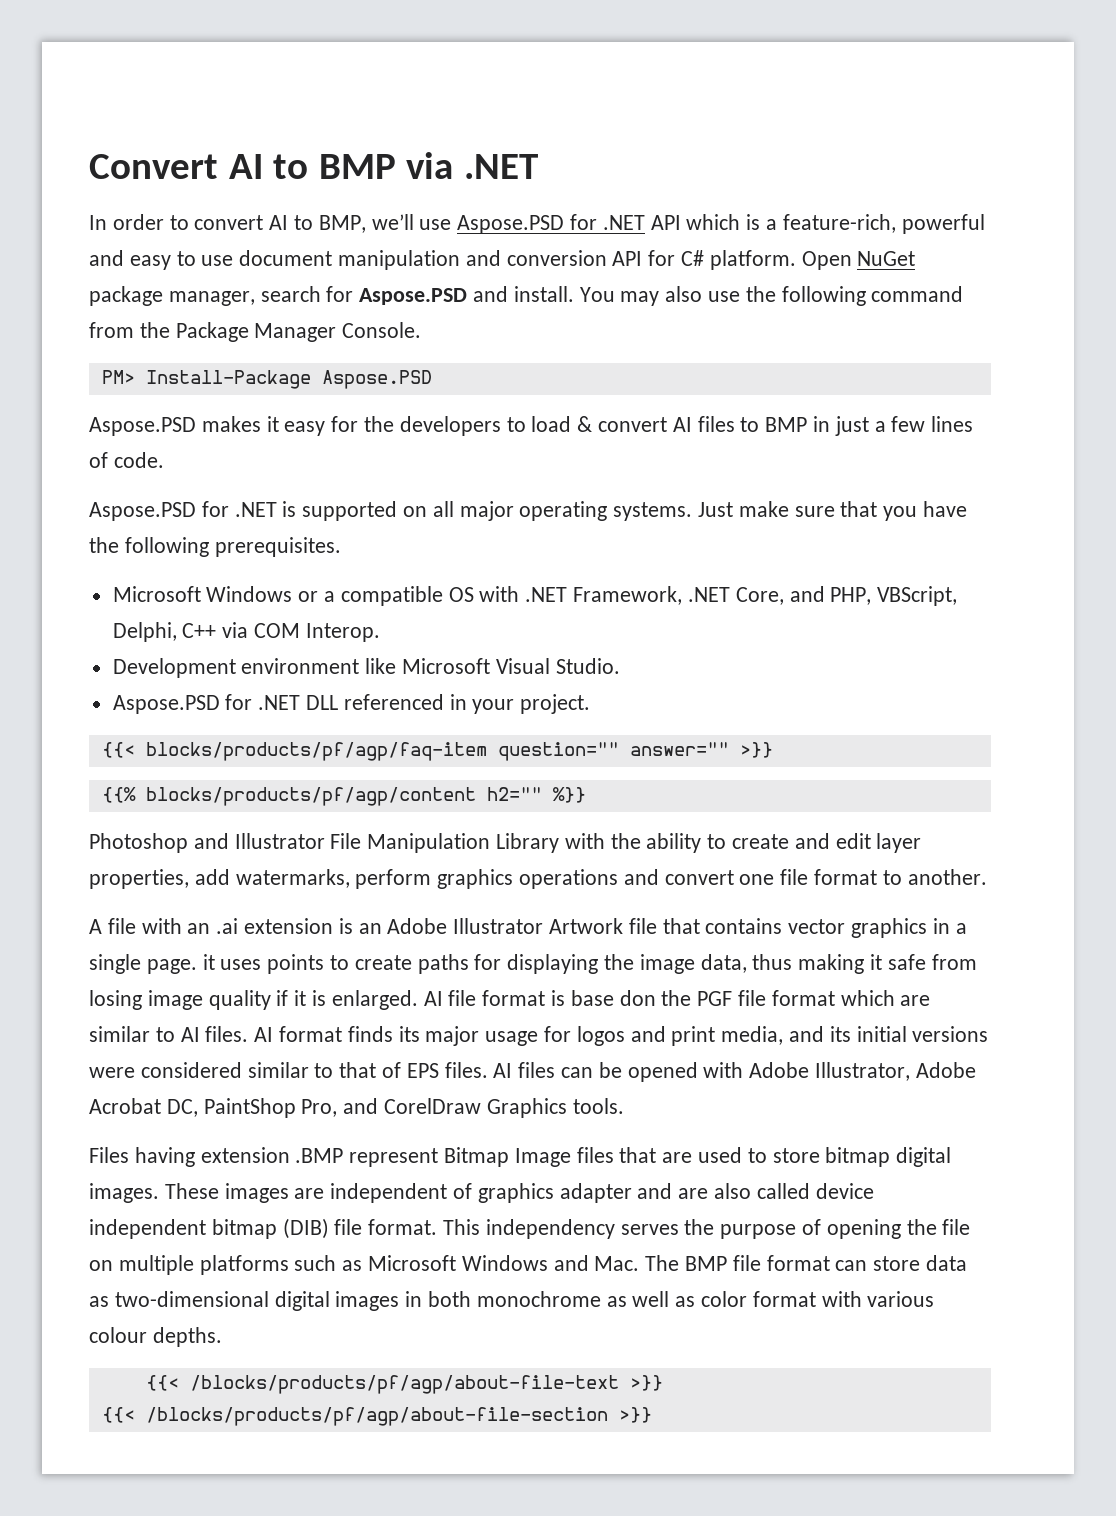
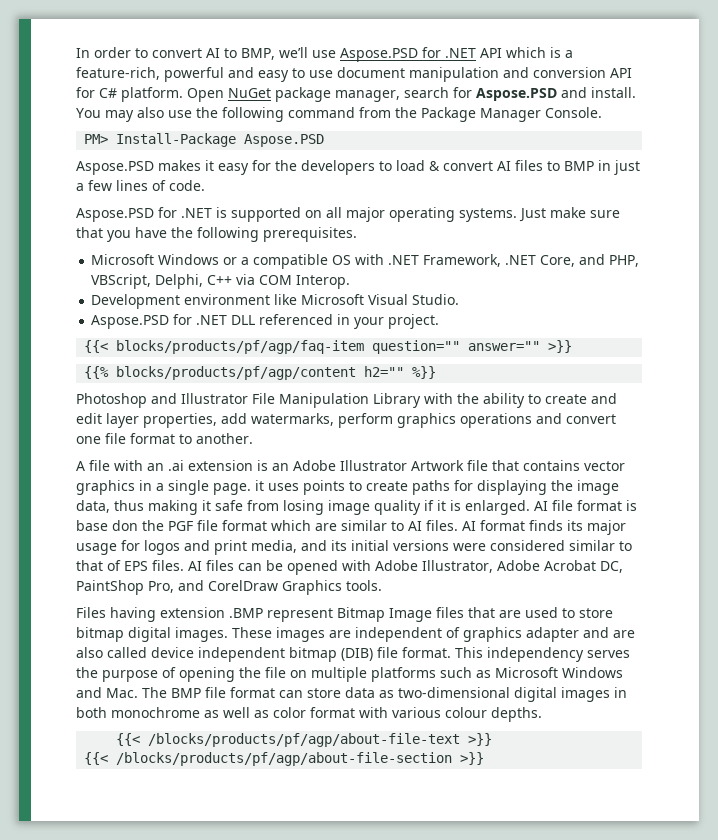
- Convert AI to BMP via .NET

